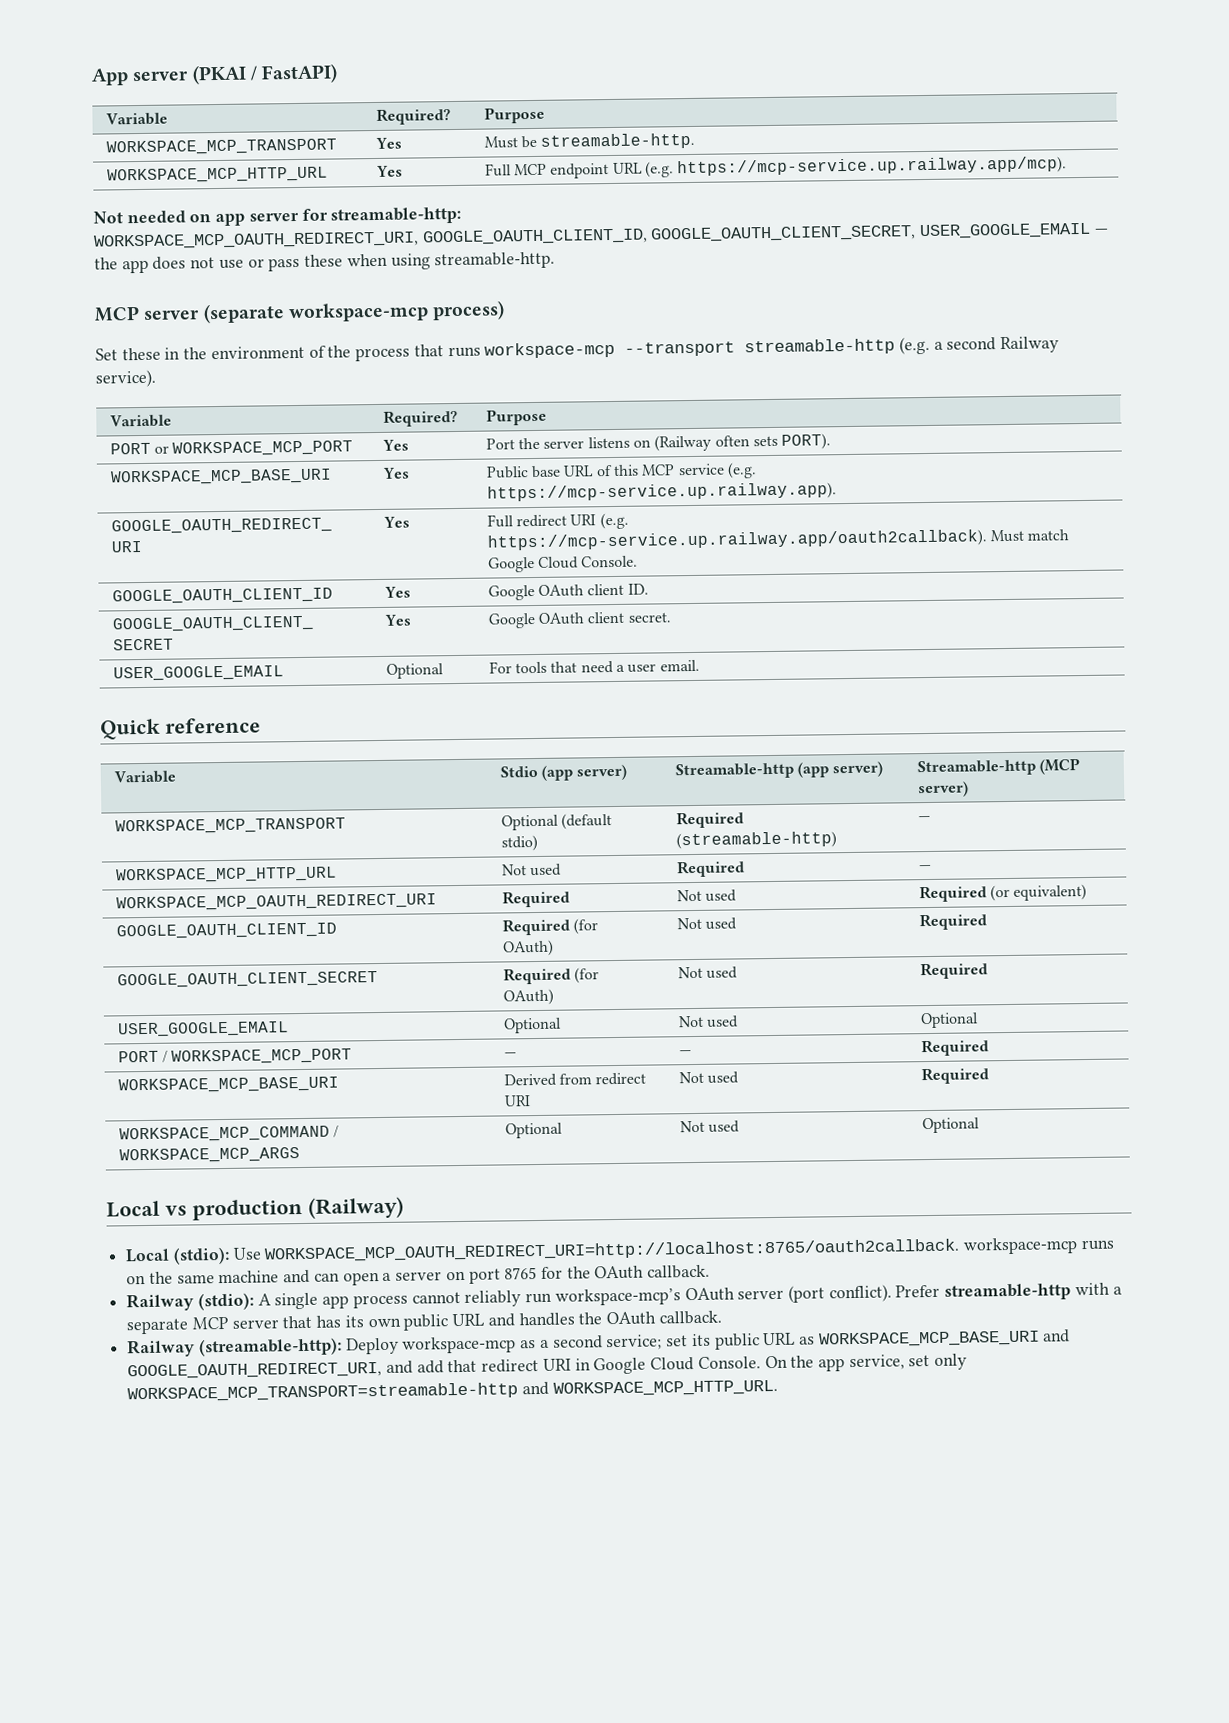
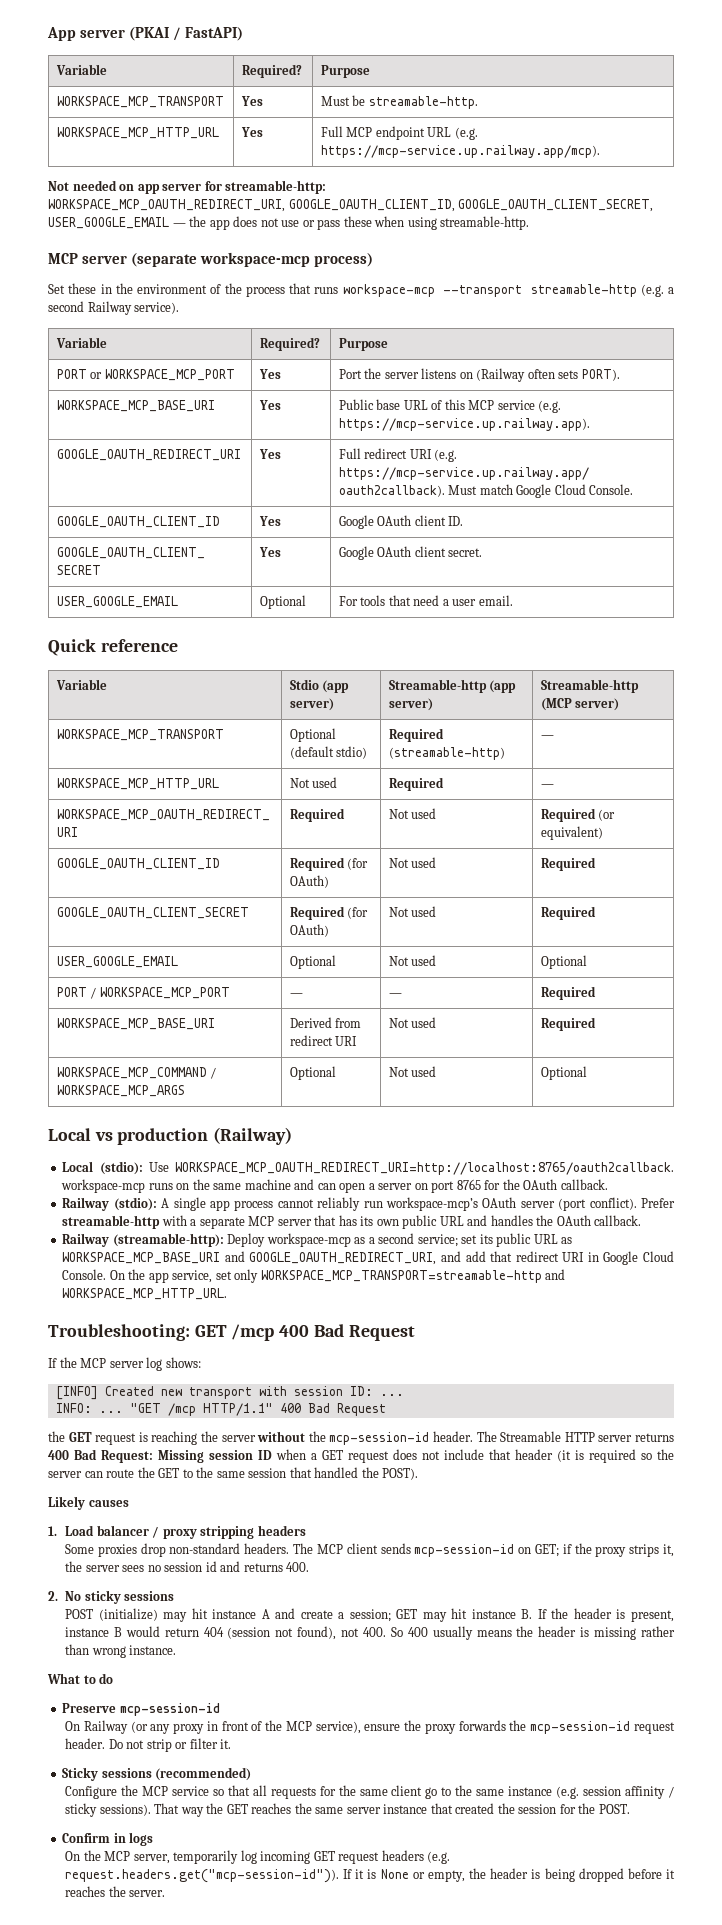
+ Troubleshooting: GET /mcp 400 Bad Request
+ If the MCP server log shows:
+ [INFO] Created new transport with session ID: ...
+ INFO: ... "GET /mcp HTTP/1.1" 400 Bad Request
+ the GET request is reaching the server without the mcp-session-id header. The Streamable HTTP server returns 400 Bad Request: Missing session ID when a GET request does not include that header (it is required so the server can route the GET to the same session that handled the POST).
+ Likely causes
+ 1. Load balancer / proxy stripping headers
+ Some proxies drop non-standard headers. The MCP client sends mcp-session-id on GET; if the proxy strips it, the server sees no session id and returns 400.
+ 2. No sticky sessions
+ POST (initialize) may hit instance A and create a session; GET may hit instance B. If the header is present, instance B would return 404 (session not found), not 400. So 400 usually means the header is missing rather than wrong instance.
+ What to do
+ Preserve mcp-session-id
+ On Railway (or any proxy in front of the MCP service), ensure the proxy forwards the mcp-session-id request header. Do not strip or filter it.
+ Sticky sessions (recommended)
+ Configure the MCP service so that all requests for the same client go to the same instance (e.g. session affinity / sticky sessions). That way the GET reaches the same server instance that created the session for the POST.
+ Confirm in logs
+ On the MCP server, temporarily log incoming GET request headers (e.g. request.headers.get("mcp-session-id")). If it is None or empty, the header is being dropped before it reaches the server.

